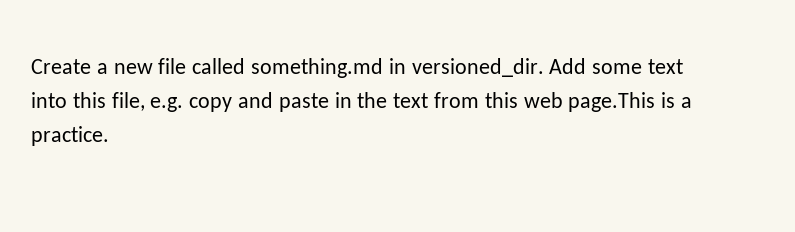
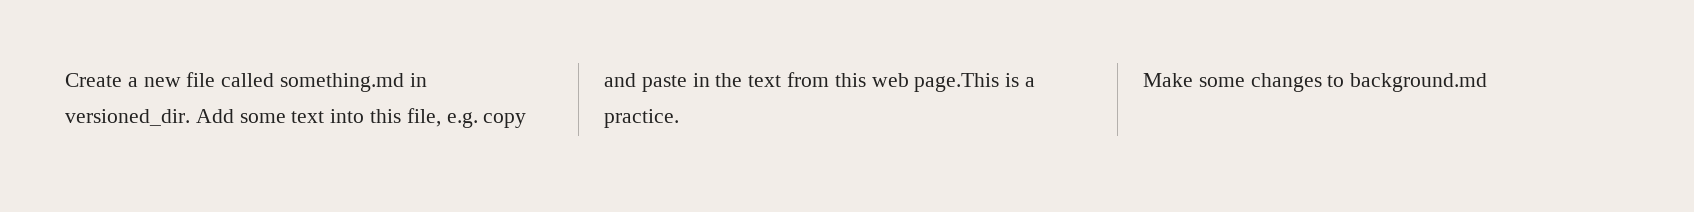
+ Make some changes to background.md

